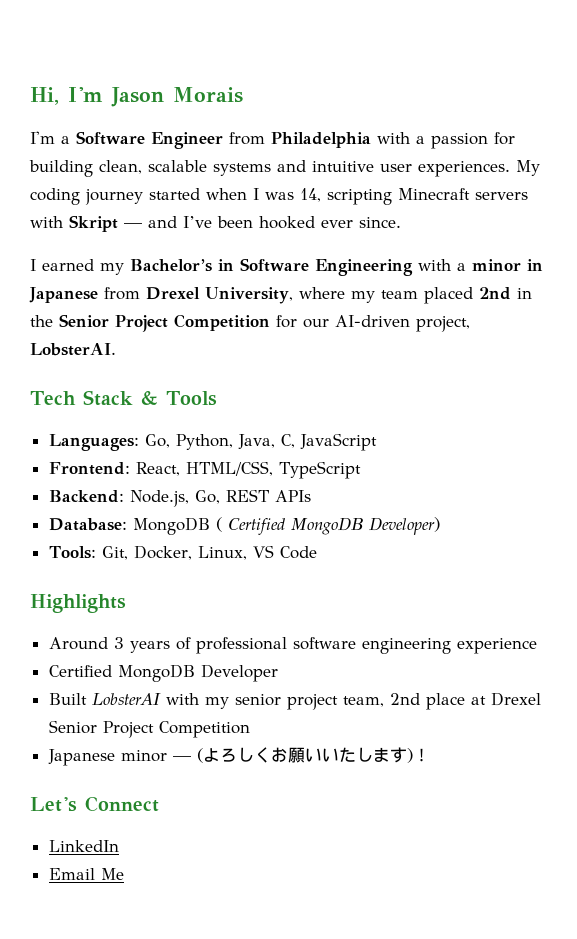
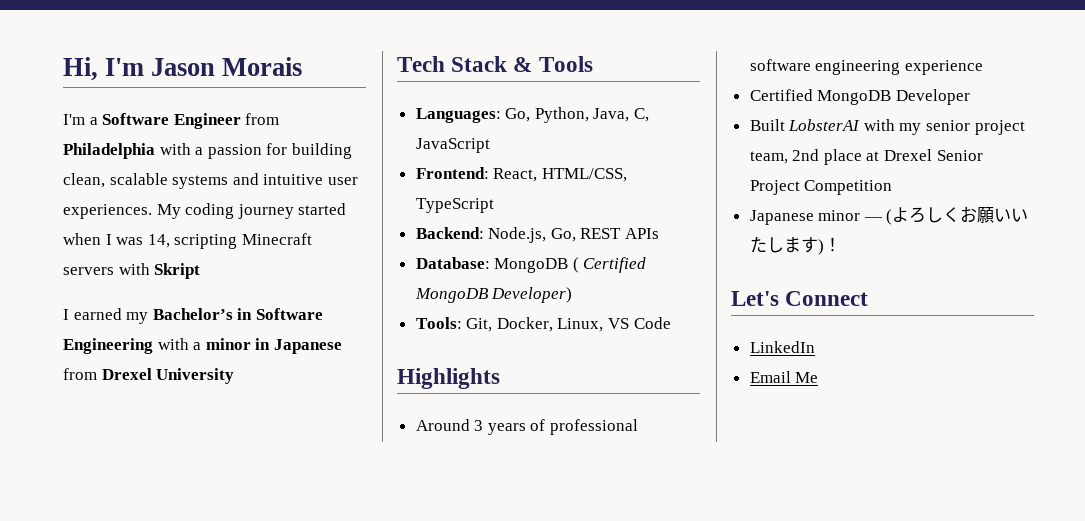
- My coding journey started when I was 14, scripting Minecraft servers with Skript — and I’ve been hooked ever since.
+ My coding journey started when I was 14, scripting Minecraft servers with Skript
- I earned my Bachelor’s in Software Engineering with a minor in Japanese from Drexel University, where my team placed 2nd in the Senior Project Competition for our AI-driven project, LobsterAI.
+ I earned my Bachelor’s in Software Engineering with a minor in Japanese from Drexel University

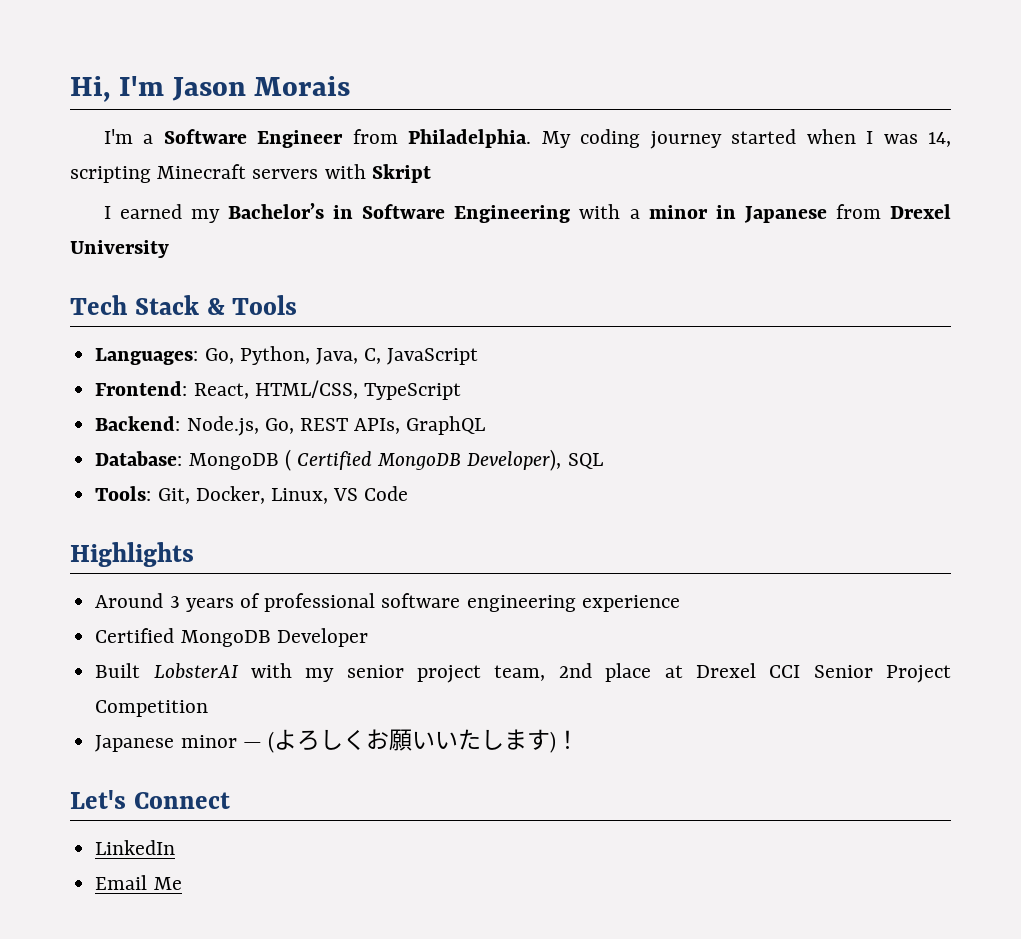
- I'm a Software Engineer from Philadelphia with a passion for building clean, scalable systems and intuitive user experiences.
+ I'm a Software Engineer from Philadelphia.
- Backend: Node.js, Go, REST APIs
+ Backend: Node.js, Go, REST APIs, GraphQL
- Database: MongoDB ( Certified MongoDB Developer)
+ Database: MongoDB ( Certified MongoDB Developer), SQL
- Built LobsterAI with my senior project team, 2nd place at Drexel Senior Project Competition
+ Built LobsterAI with my senior project team, 2nd place at Drexel CCI Senior Project Competition

